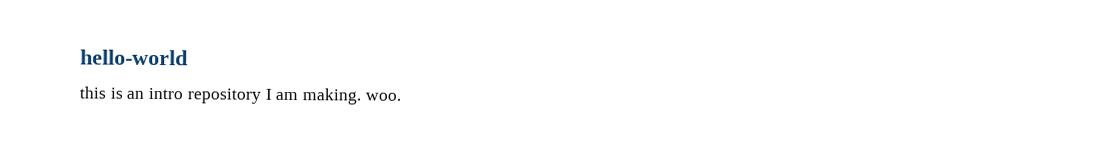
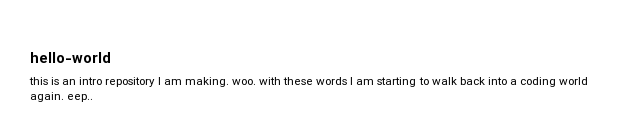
- this is an intro repository I am making. woo.
+ this is an intro repository I am making. woo. with these words I am starting to walk back into a coding world again. eep..

